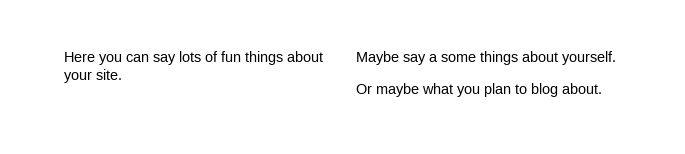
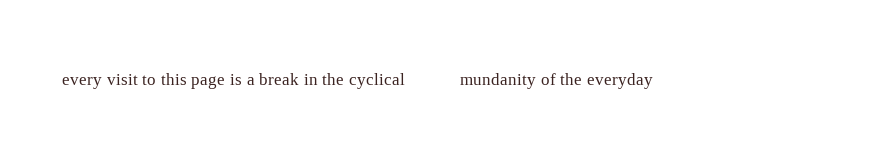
- Here you can say lots of fun things about your site.
- Maybe say a some things about yourself.
- Or maybe what you plan to blog about.
+ every visit to this page is a break in the cyclical mundanity of the everyday

